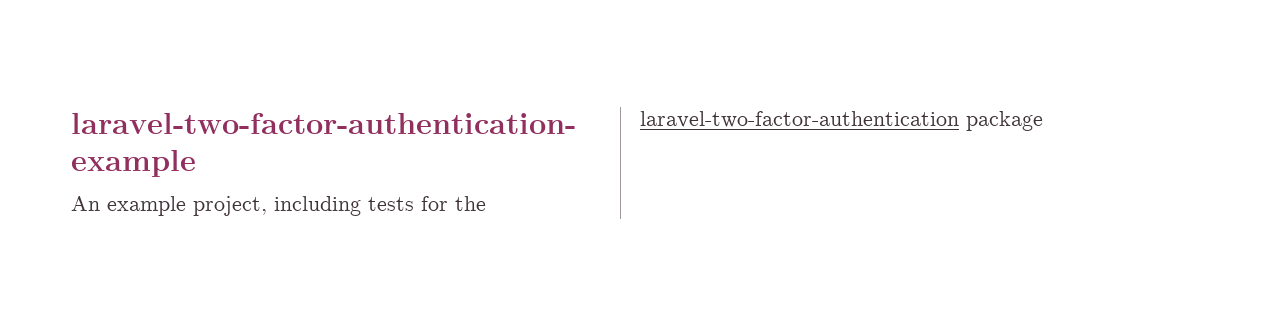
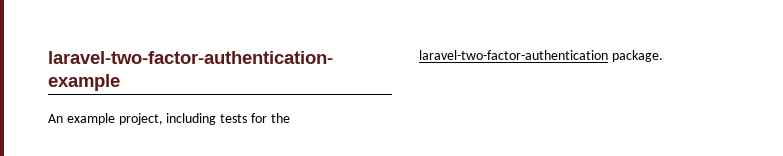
- An example project, including tests for the laravel-two-factor-authentication package
+ An example project, including tests for the laravel-two-factor-authentication package.

